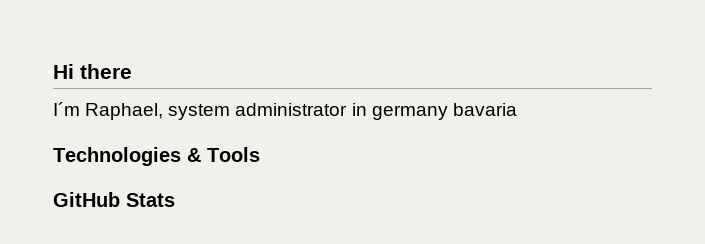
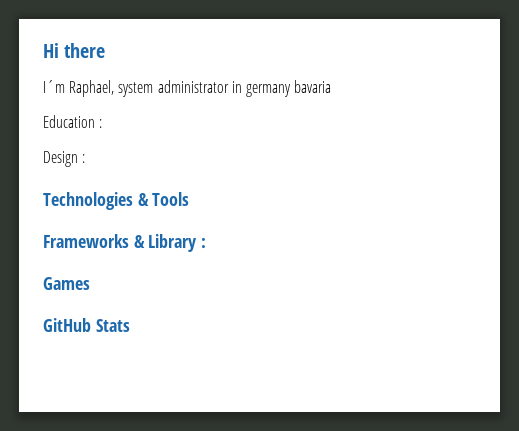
+ Education :
+ Design :
+ Frameworks & Library :
+ Games

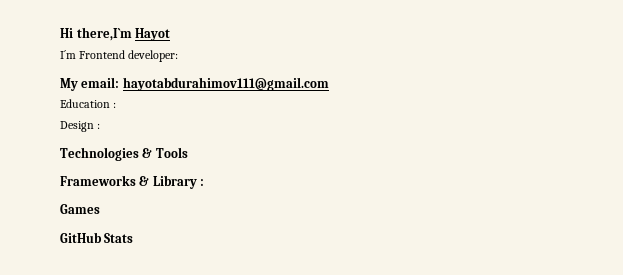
- Hi there
+ Hi there,I`m Hayot
- I´m Raphael, system administrator in germany bavaria
+ I´m Frontend developer:
+ My email: hayotabdurahimov111@gmail.com

